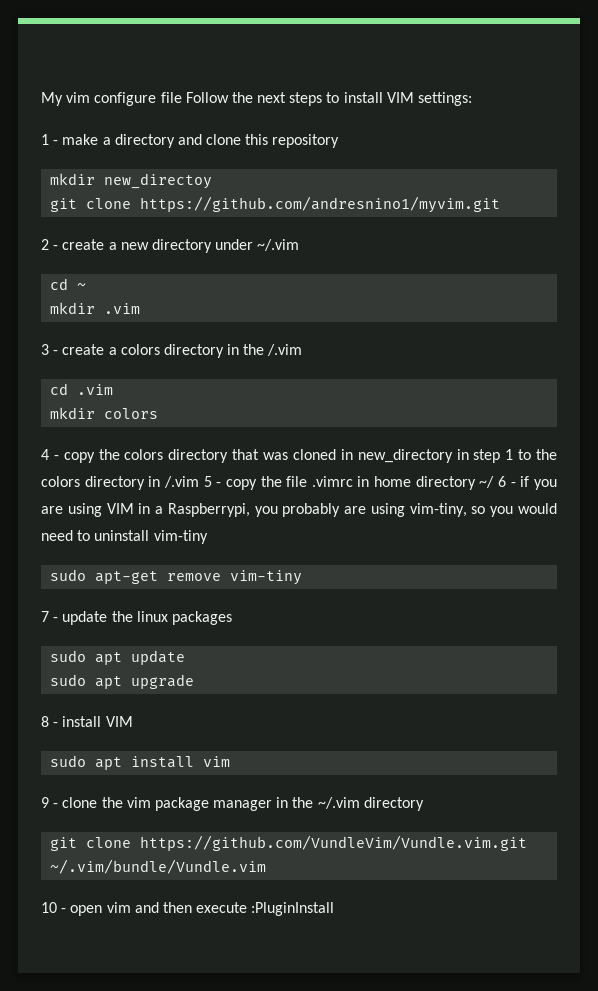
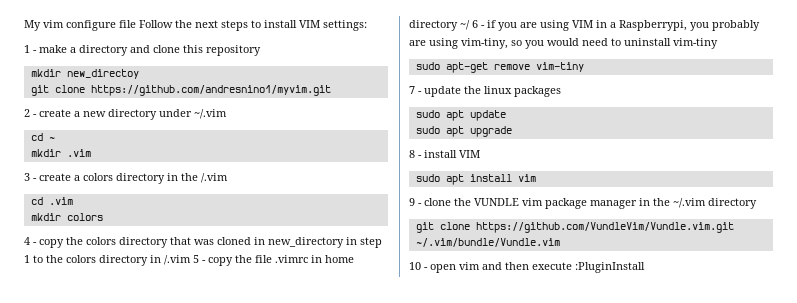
- 9 - clone the vim package manager in the ~/.vim directory
+ 9 - clone the VUNDLE vim package manager in the ~/.vim directory

